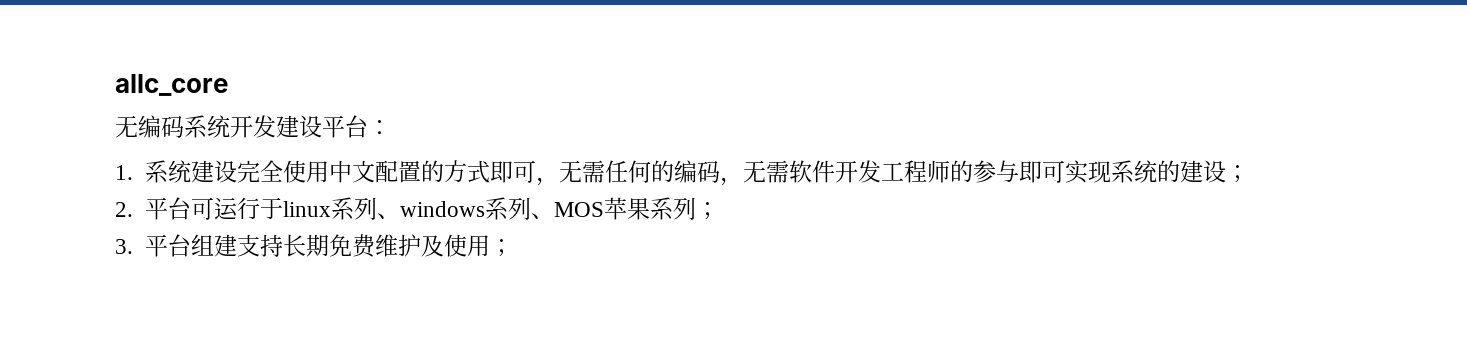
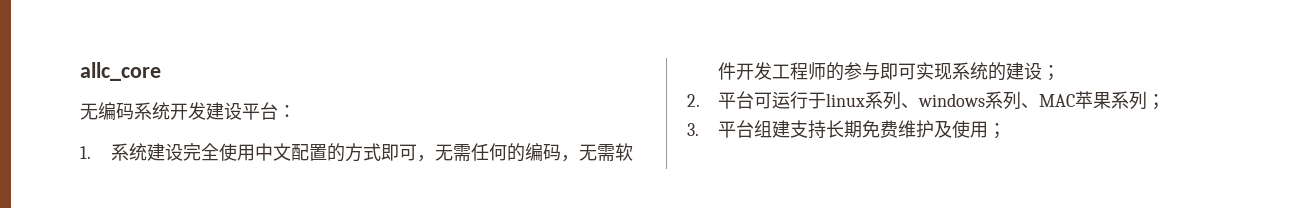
- 2.平台可运行于linux系列、windows系列、MOS苹果系列；
+ 2.平台可运行于linux系列、windows系列、MAC苹果系列；

